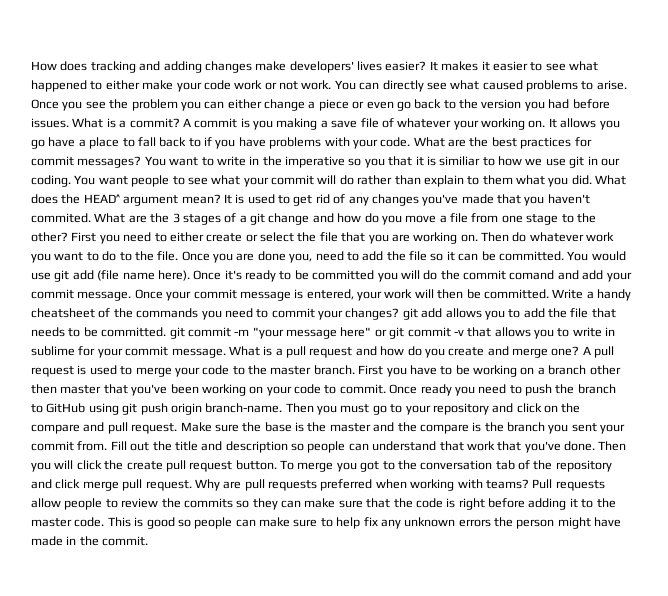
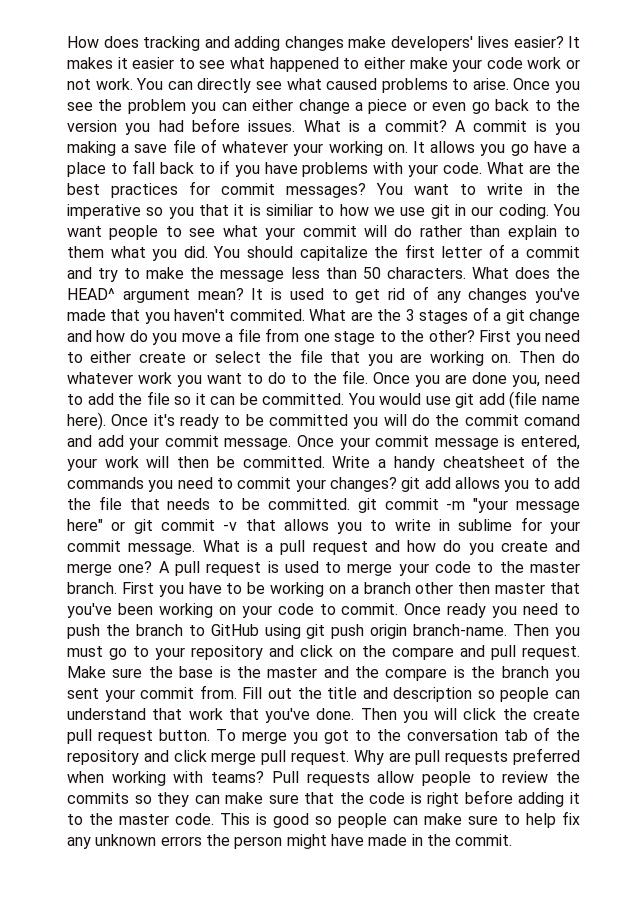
+ You should capitalize the first letter of a commit and try to make the message less than 50 characters.

